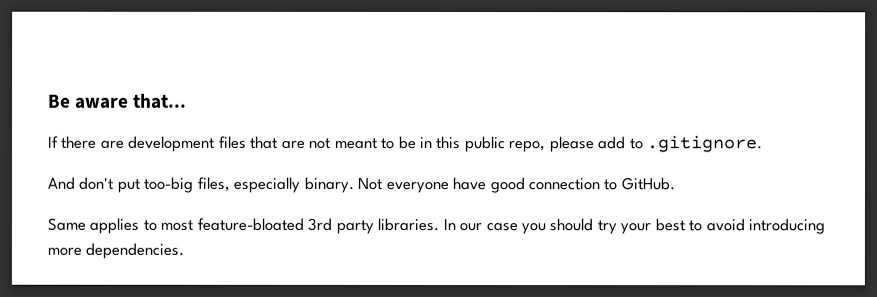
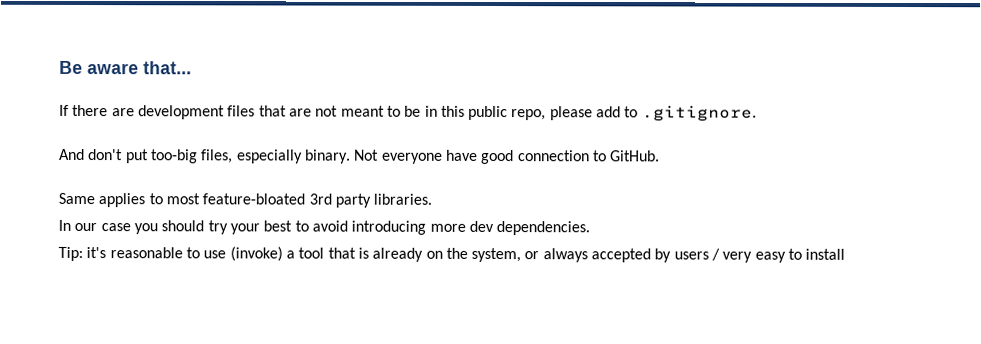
- Same applies to most feature-bloated 3rd party libraries. In our case you should try your best to avoid introducing more dependencies.
+ Same applies to most feature-bloated 3rd party libraries.
+ In our case you should try your best to avoid introducing more dev dependencies.
+ Tip: it's reasonable to use (invoke) a tool that is already on the system, or always accepted by users / very easy to install

